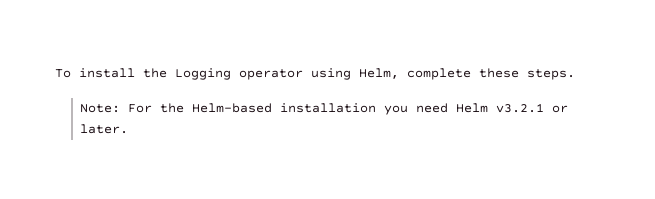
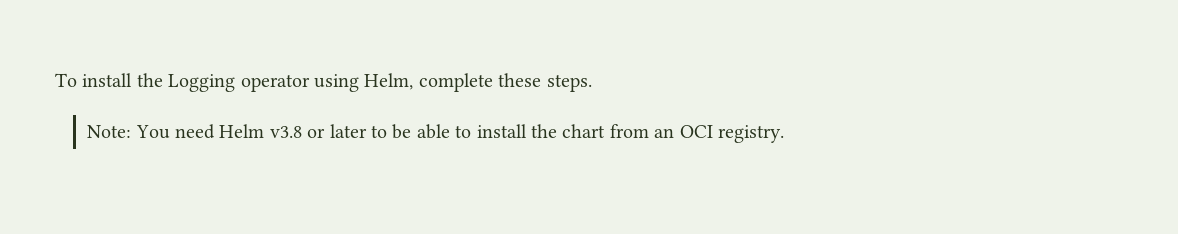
- Note: For the Helm-based installation you need Helm v3.2.1 or later.
+ Note: You need Helm v3.8 or later to be able to install the chart from an OCI registry.

